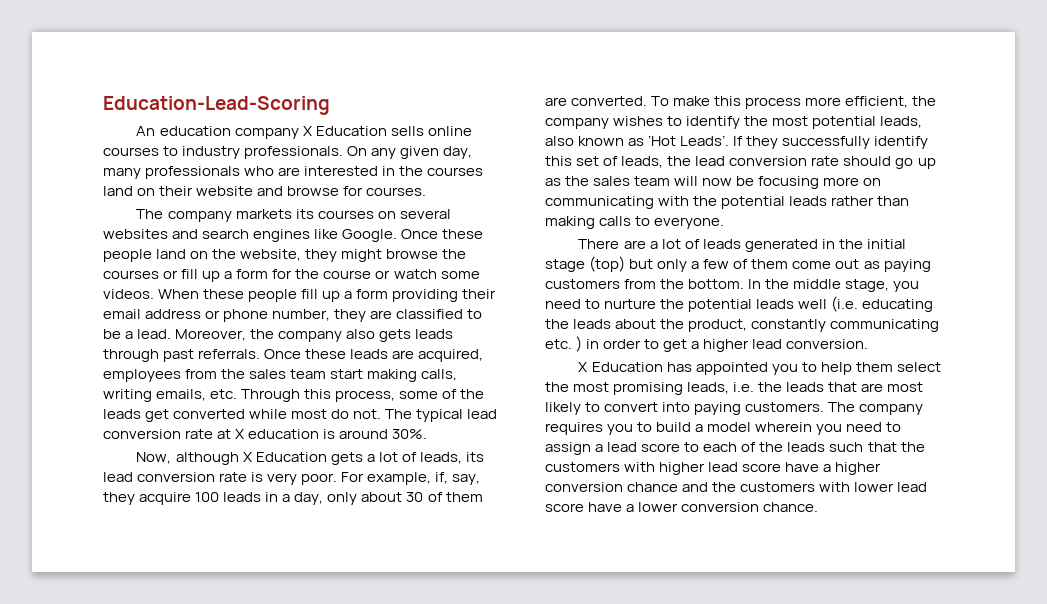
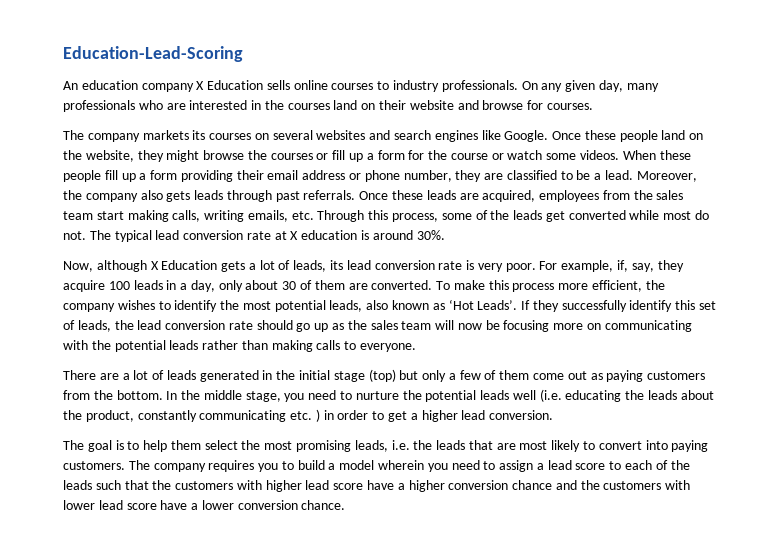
- X Education has appointed you to help them select the most promising leads, i.e. the leads that are most likely to convert into paying customers.
+ The goal is to help them select the most promising leads, i.e. the leads that are most likely to convert into paying customers.

